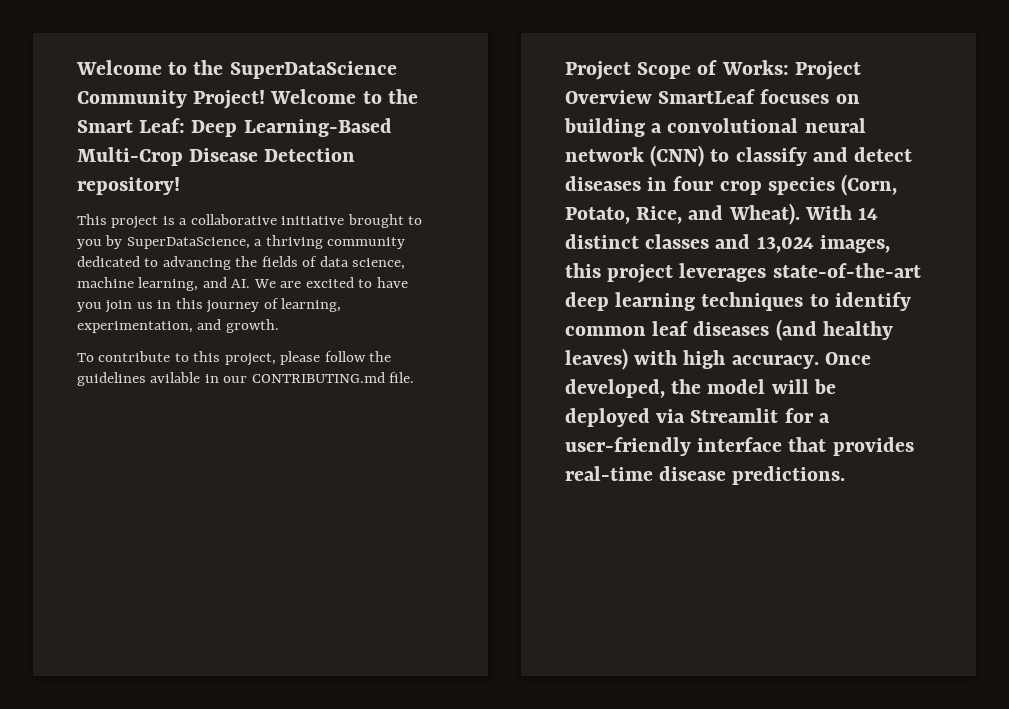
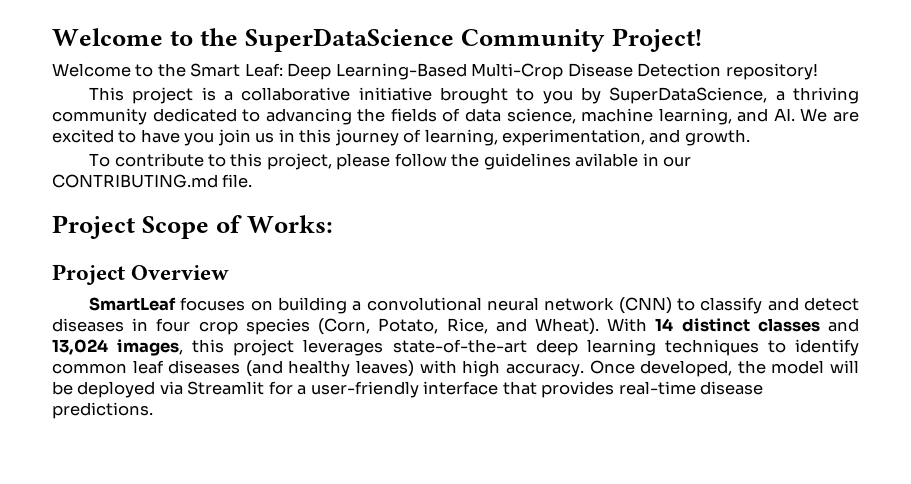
- Welcome to the SuperDataScience Community Project! Welcome to the Smart Leaf: Deep Learning-Based Multi-Crop Disease Detection repository!
+ Welcome to the SuperDataScience Community Project!
+ Welcome to the Smart Leaf: Deep Learning-Based Multi-Crop Disease Detection repository!
- Project Scope of Works: Project Overview SmartLeaf focuses on building a convolutional neural network (CNN) to classify and detect diseases in four crop species (Corn, Potato, Rice, and Wheat).
+ Project Scope of Works:
+ Project Overview
+ SmartLeaf focuses on building a convolutional neural network (CNN) to classify and detect diseases in four crop species (Corn, Potato, Rice, and Wheat).

